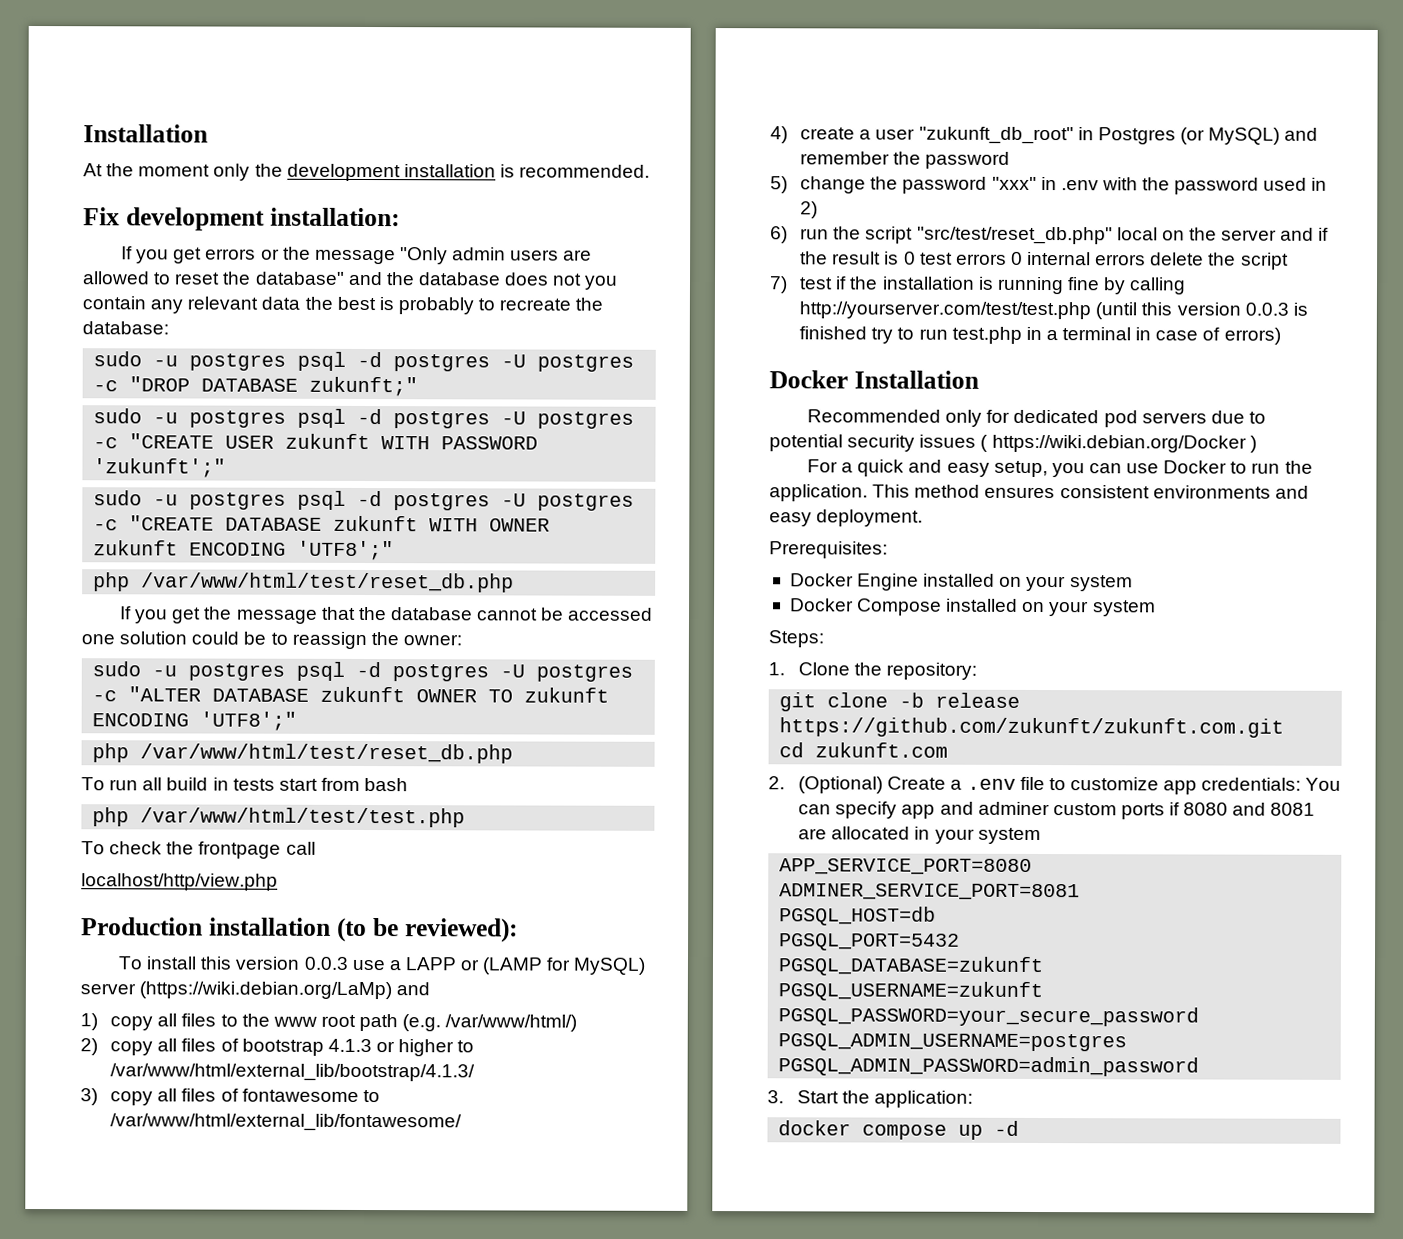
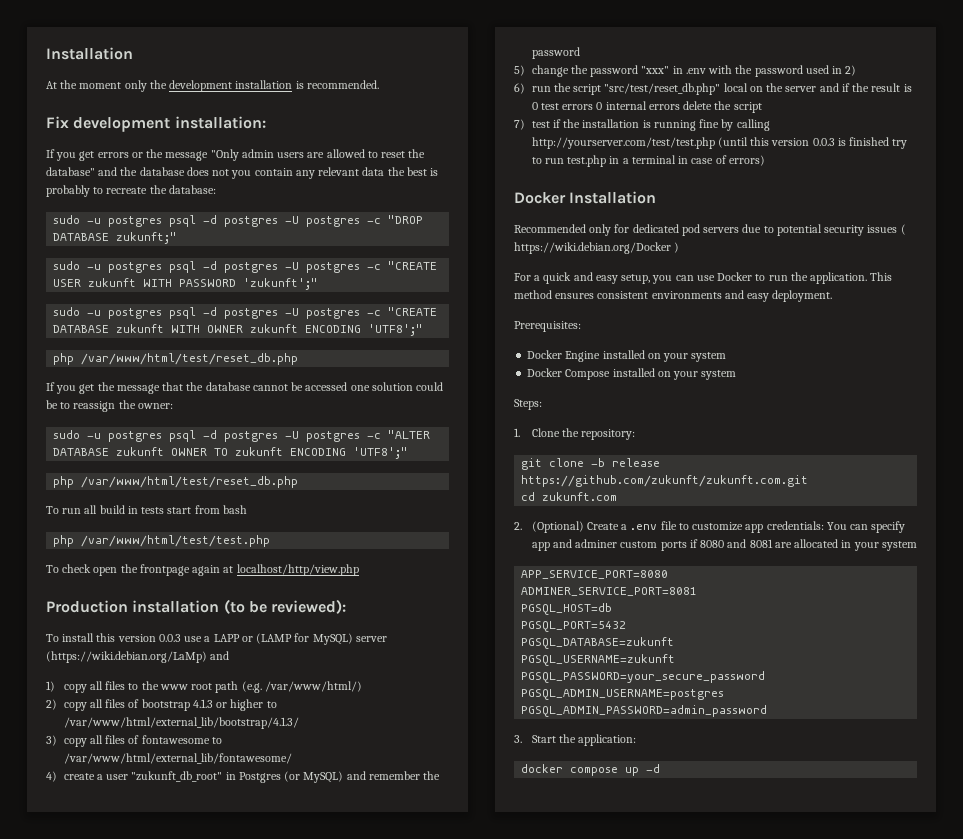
- To check the frontpage call
- localhost/http/view.php
+ To check open the frontpage again at localhost/http/view.php

